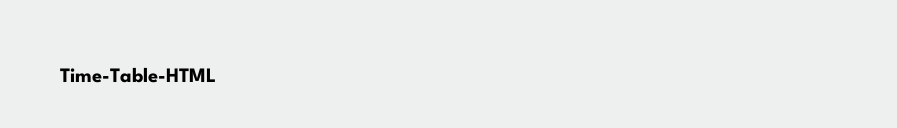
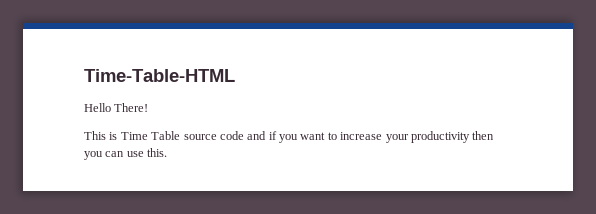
+ Hello There!
+ This is Time Table source code and if you want to increase your productivity then you can use this.

